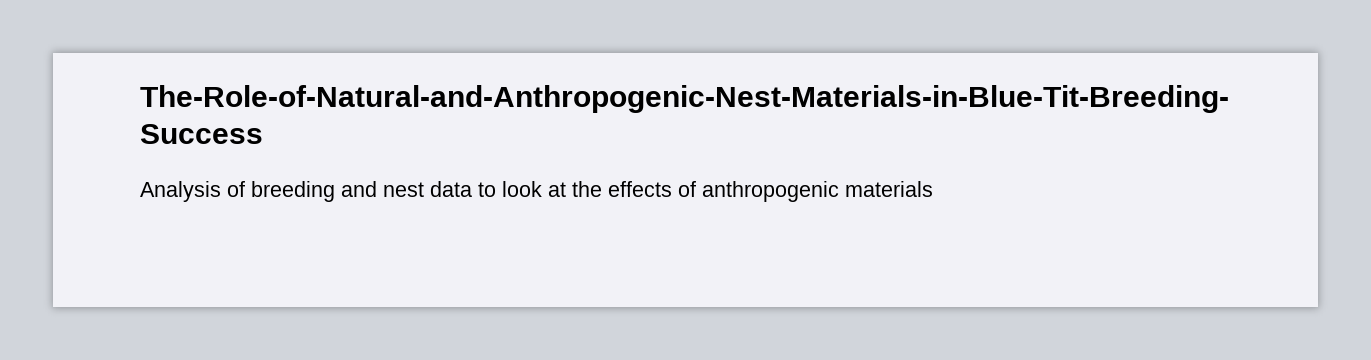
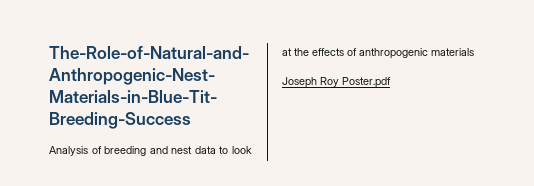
+ Joseph Roy Poster.pdf

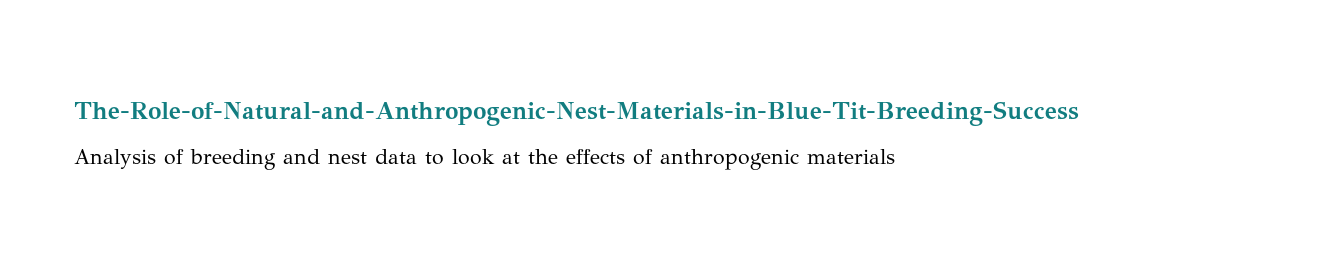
- Joseph Roy Poster.pdf

